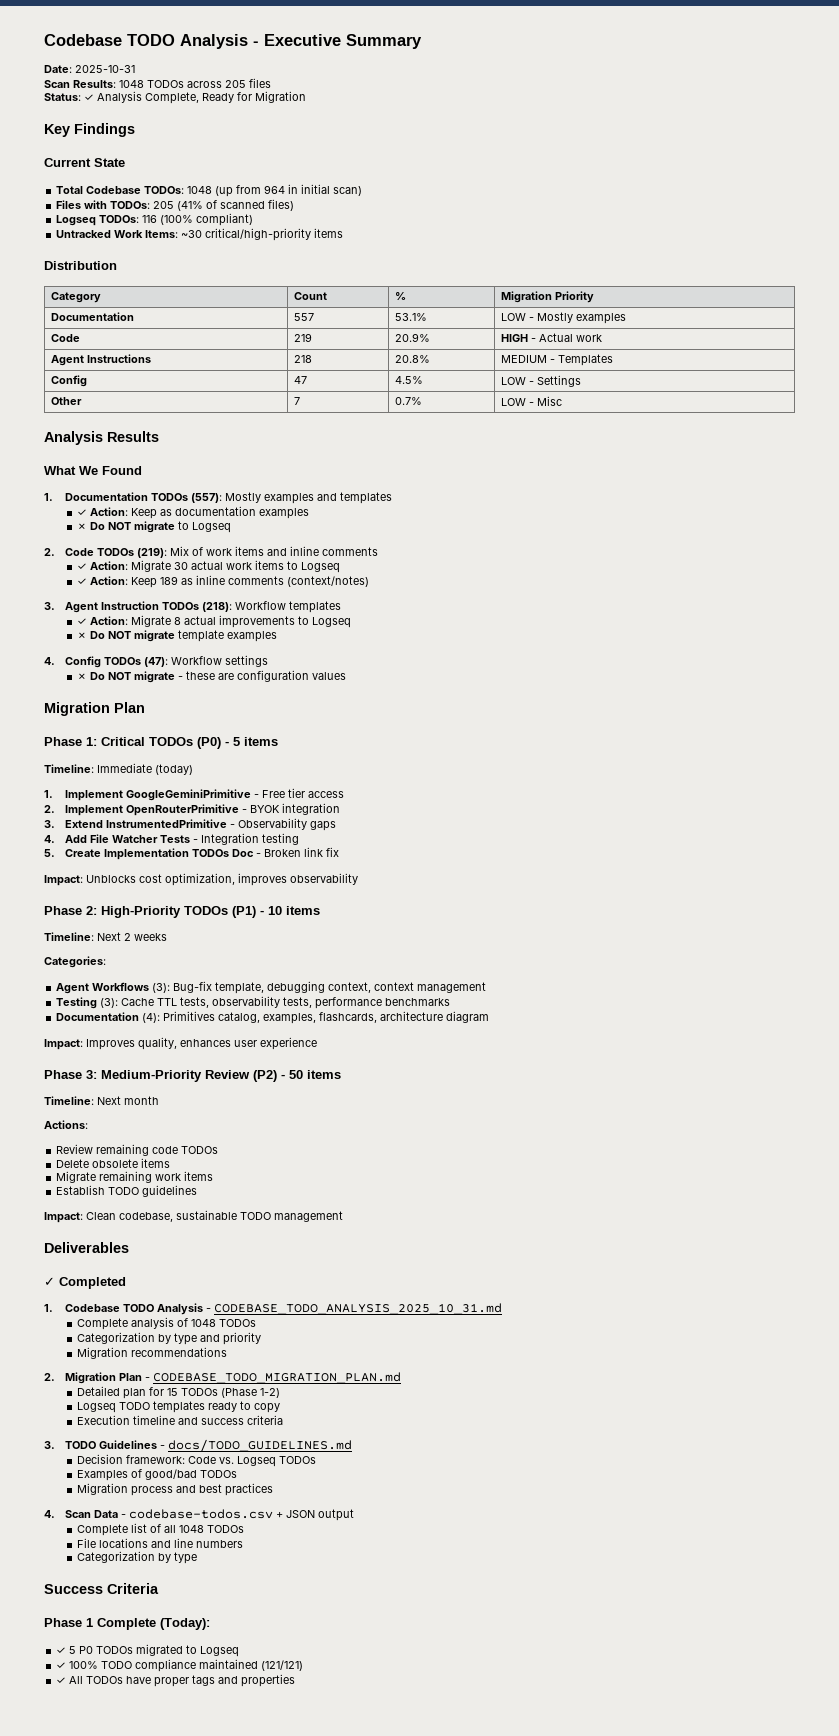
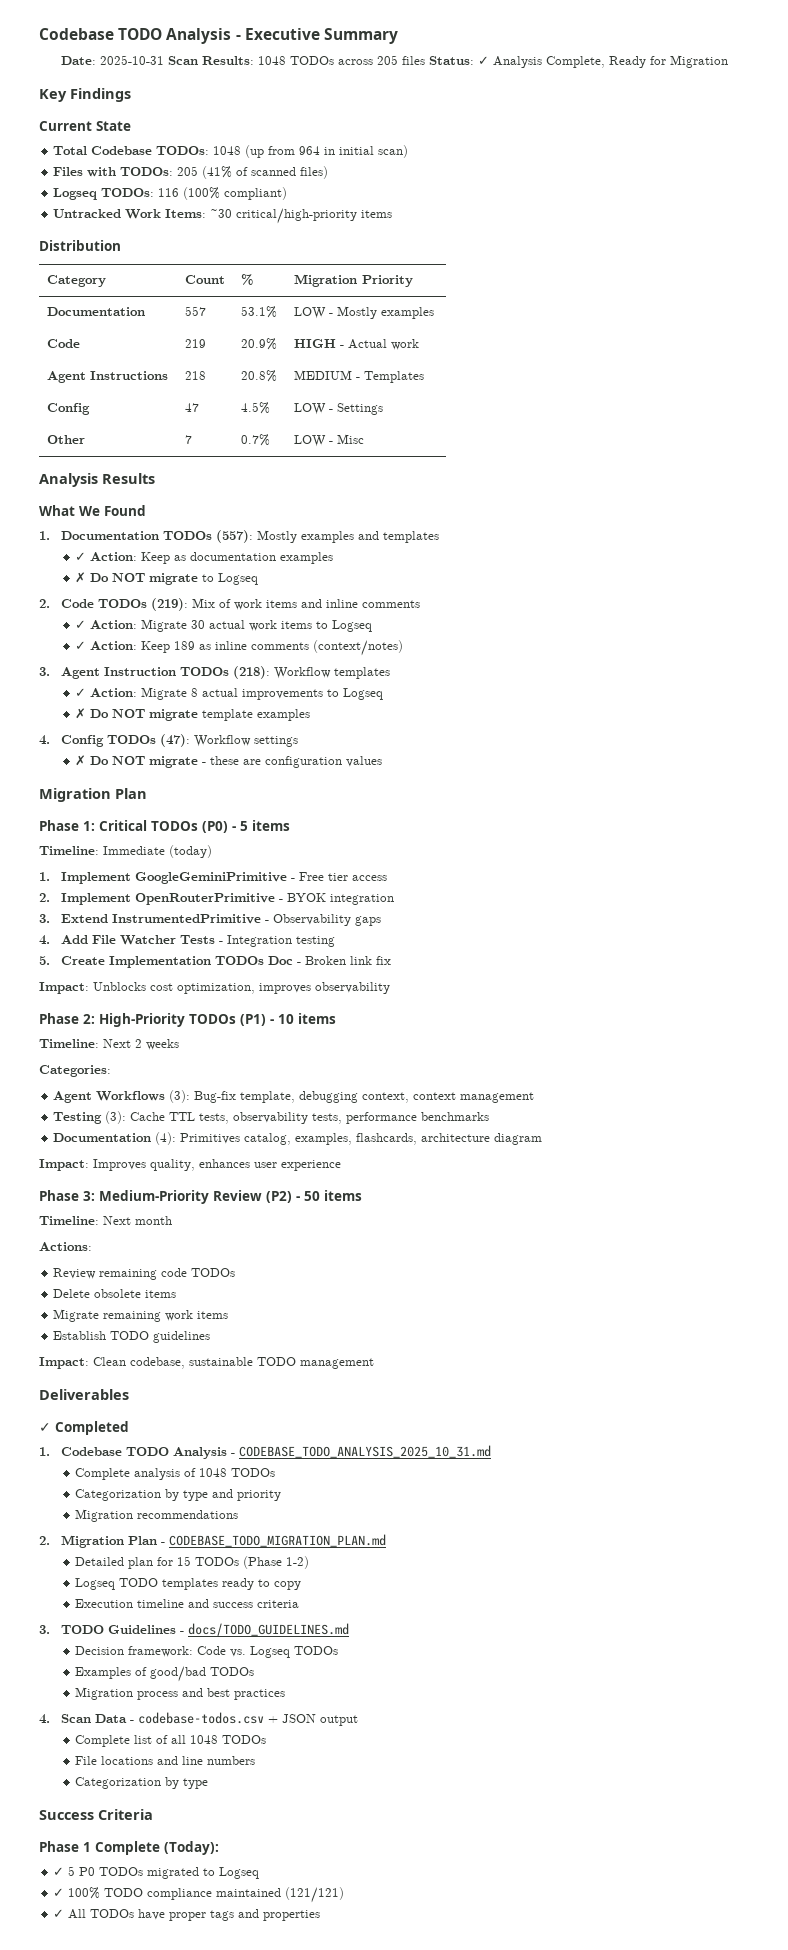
- Date: 2025-10-31
- Scan Results: 1048 TODOs across 205 files
- Status: ✓ Analysis Complete, Ready for Migration
+ Date: 2025-10-31 Scan Results: 1048 TODOs across 205 files Status: ✓ Analysis Complete, Ready for Migration

